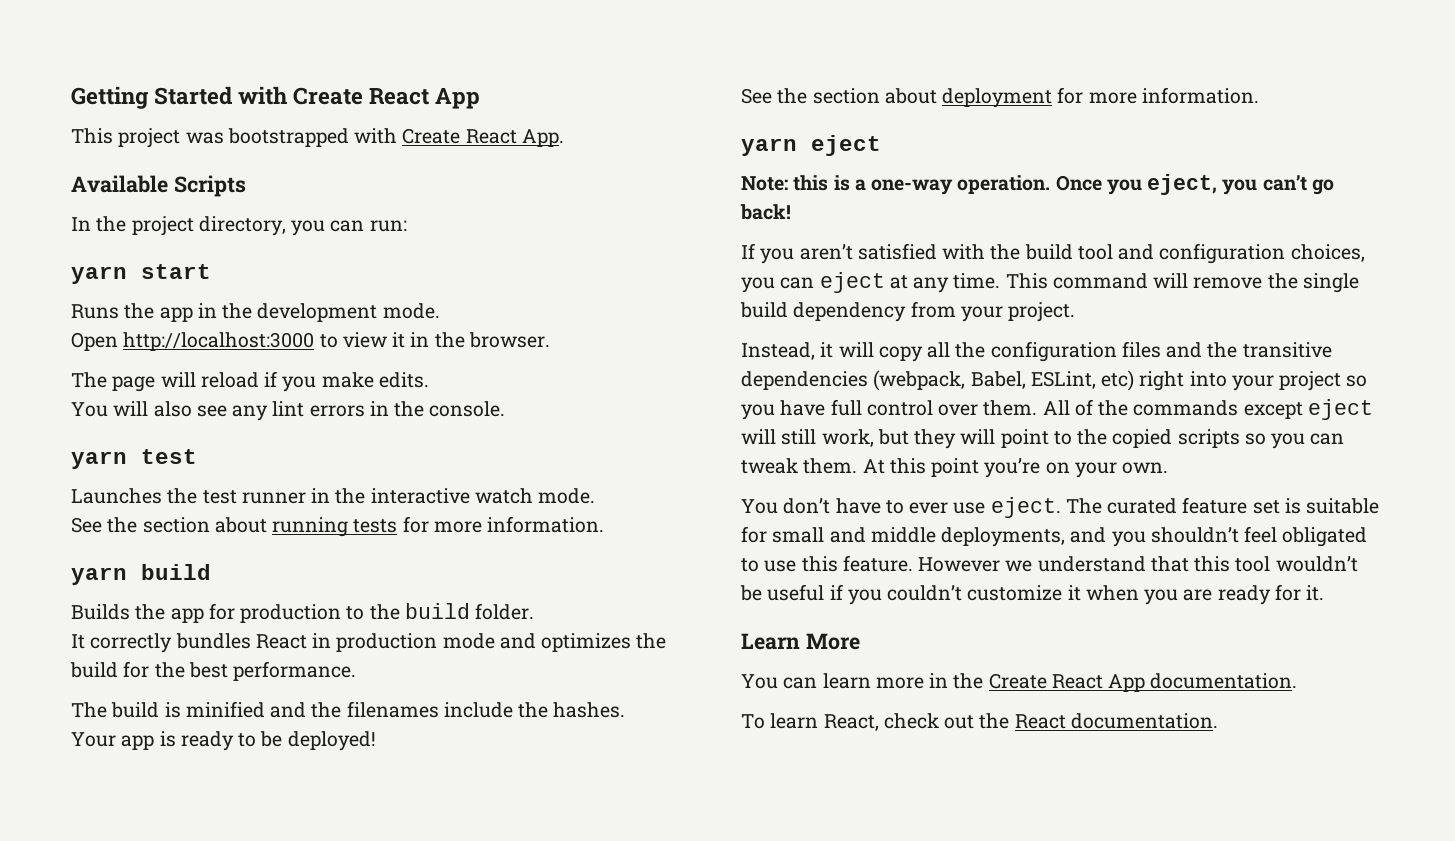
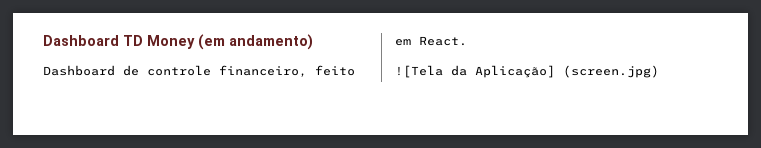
- Getting Started with Create React App
- This project was bootstrapped with Create React App.
- Available Scripts
- In the project directory, you can run:
- yarn start
- Runs the app in the development mode.
- Open http://localhost:3000 to view it in the browser.
- The page will reload if you make edits.
- You will also see any lint errors in the console.
- yarn test
- Launches the test runner in the interactive watch mode.
- See the section about running tests for more information.
- yarn build
- Builds the app for production to the build folder.
- It correctly bundles React in production mode and optimizes the build for the best performance.
- The build is minified and the filenames include the hashes.
- Your app is ready to be deployed!
- See the section about deployment for more information.
- yarn eject
- Note: this is a one-way operation. Once you eject, you can’t go back!
- If you aren’t satisfied with the build tool and configuration choices, you can eject at any time. This command will remove the single build dependency from your project.
- Instead, it will copy all the configuration files and the transitive dependencies (webpack, Babel, ESLint, etc) right into your project so you have full control over them. All of the commands except eject will still work, but they will point to the copied scripts so you can tweak them. At this point you’re on your own.
- You don’t have to ever use eject. The curated feature set is suitable for small and middle deployments, and you shouldn’t feel obligated to use this feature. However we understand that this tool wouldn’t be useful if you couldn’t customize it when you are ready for it.
- Learn More
- You can learn more in the Create React App documentation.
- To learn React, check out the React documentation.
+ Dashboard TD Money (em andamento)
+ Dashboard de controle financeiro, feito em React.
+ ![Tela da Aplicação] (screen.jpg)

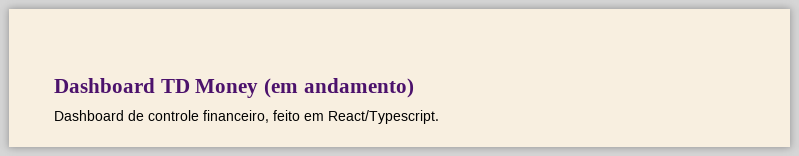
- Dashboard de controle financeiro, feito em React.
- ![Tela da Aplicação] (screen.jpg)
+ Dashboard de controle financeiro, feito em React/Typescript.

